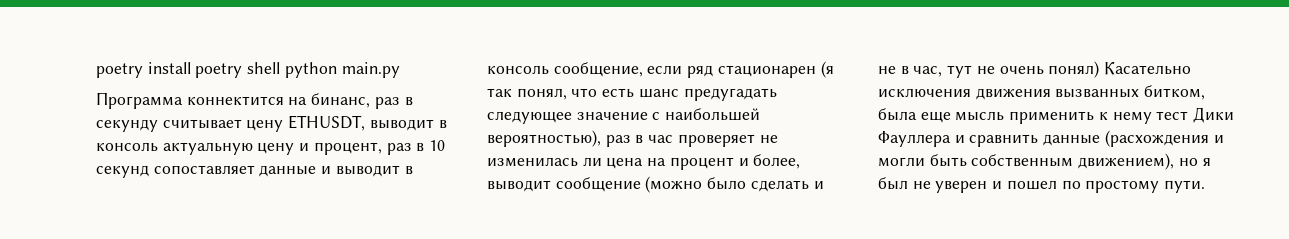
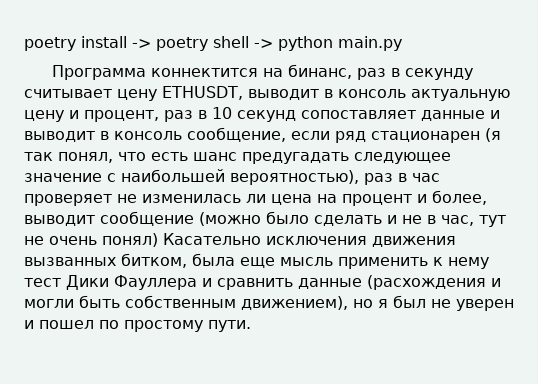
- poetry install poetry shell python main.py
+ poetry install -> poetry shell -> python main.py

